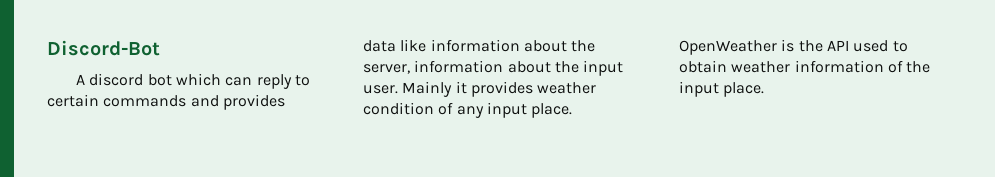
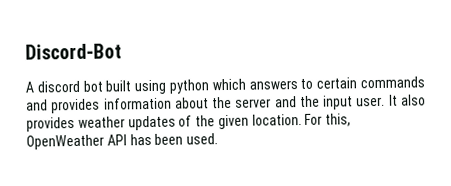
- A discord bot which can reply to certain commands and provides data like information about the server, information about the input user. Mainly it provides weather condition of any input place. OpenWeather is the API used to obtain weather information of the input place.
+ A discord bot built using python which answers to certain commands and provides information about the server and the input user. It also provides weather updates of the given location. For this, OpenWeather API has been used.

